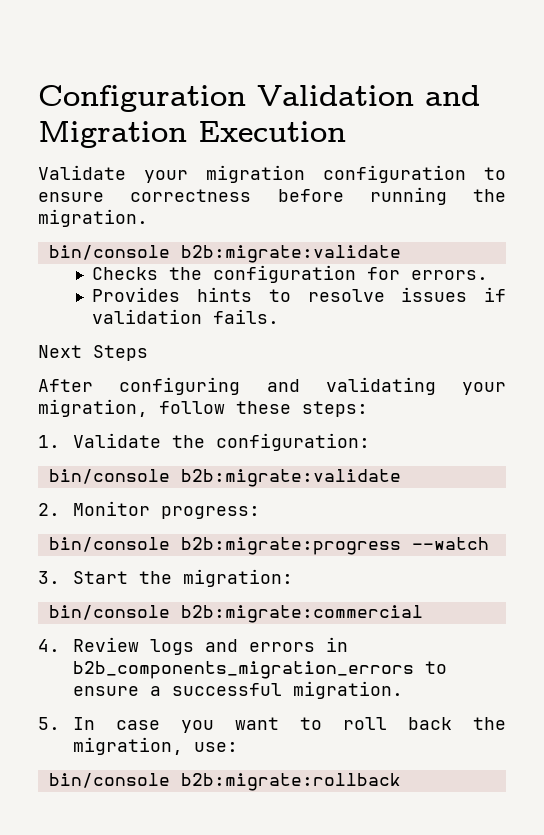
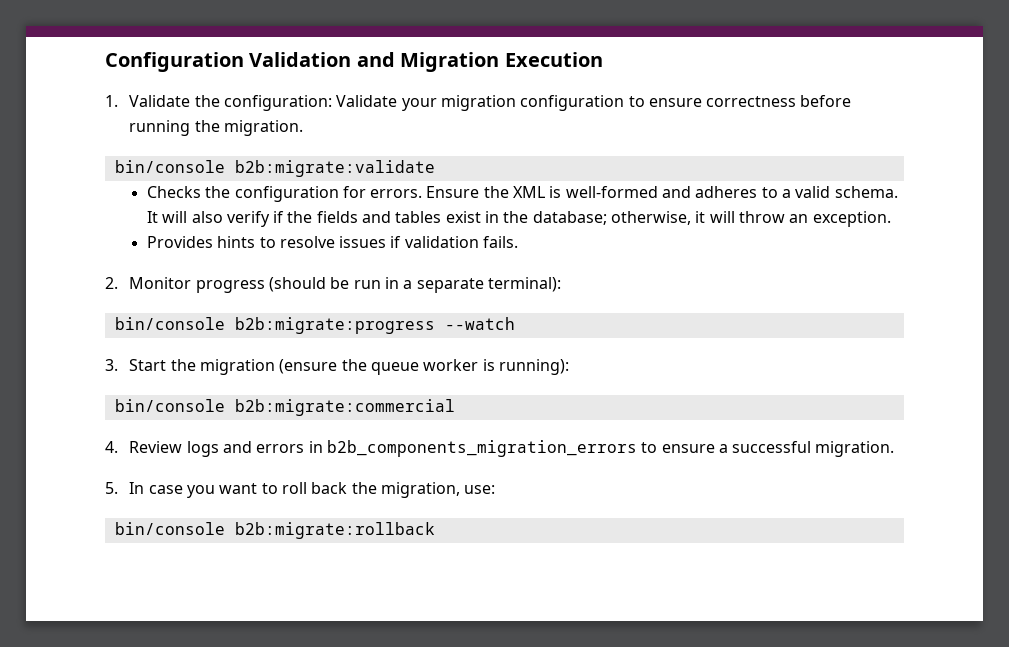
- Validate your migration configuration to ensure correctness before running the migration.
+ 1. Validate the configuration: Validate your migration configuration to ensure correctness before running the migration.
+ Ensure the XML is well-formed and adheres to a valid schema. It will also verify if the fields and tables exist in the database; otherwise, it will throw an exception.
- Next Steps
- After configuring and validating your migration, follow these steps:
- 1. Validate the configuration:
- bin/console b2b:migrate:validate
- 2. Monitor progress:
+ 2. Monitor progress (should be run in a separate terminal):
- 3. Start the migration:
+ 3. Start the migration (ensure the queue worker is running):

